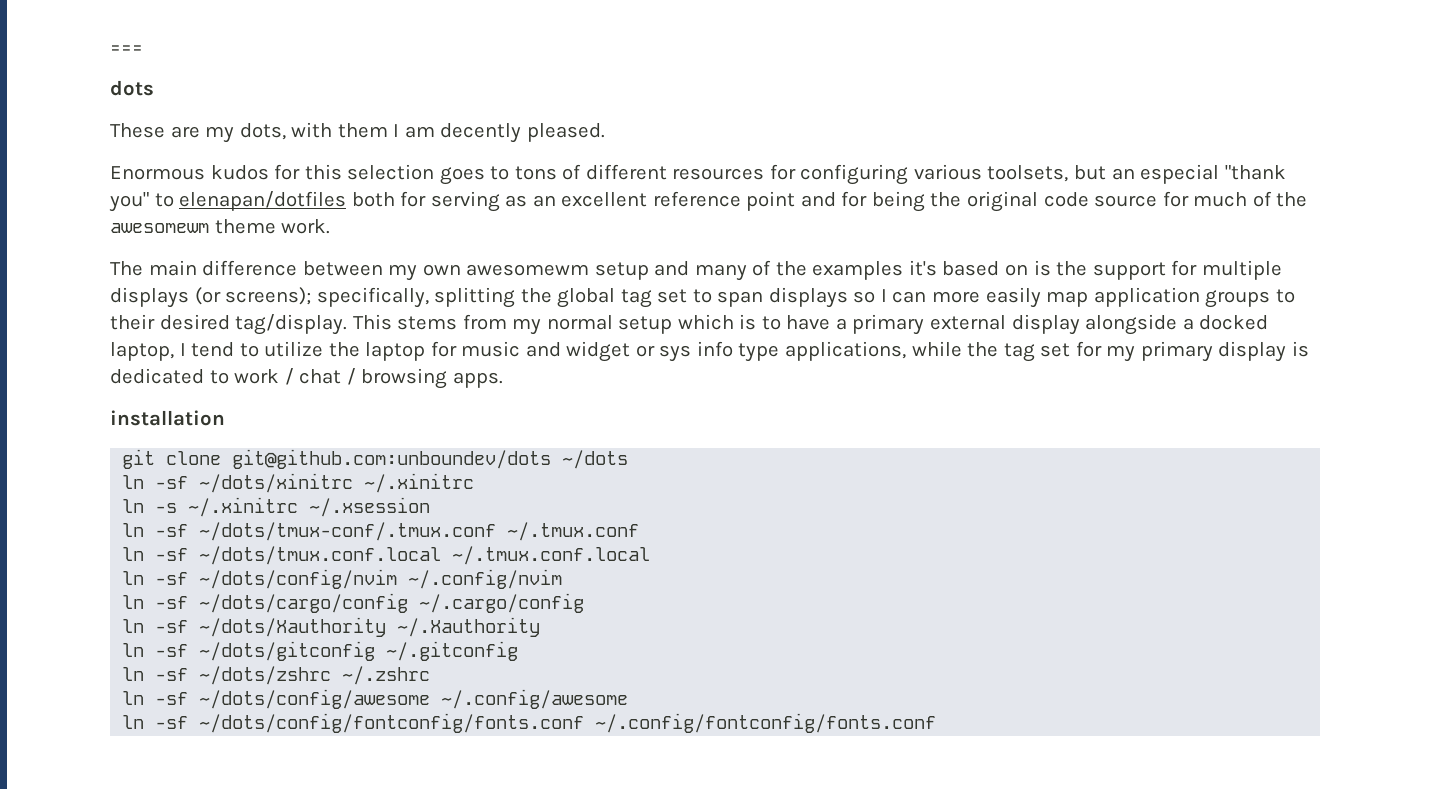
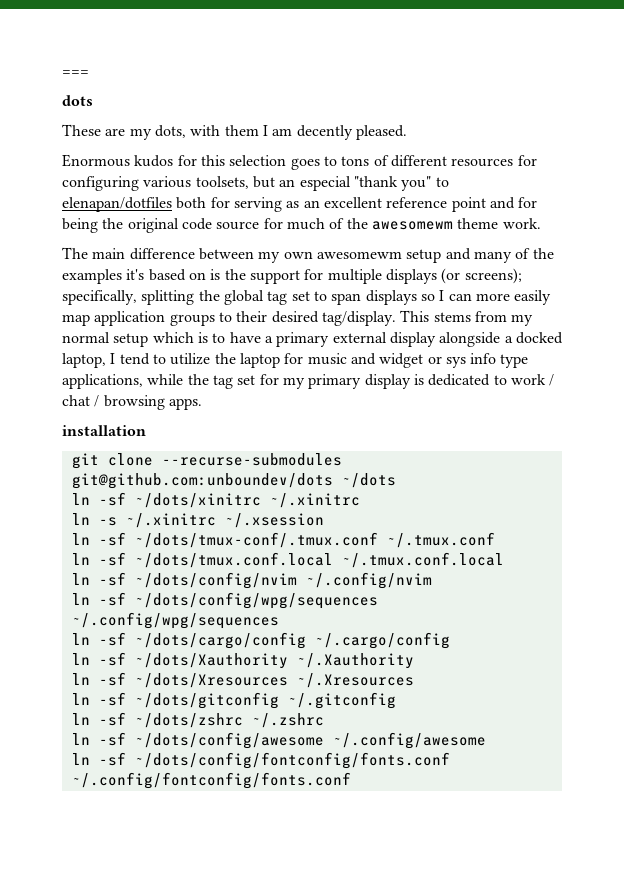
- git clone git@github.com:unboundev/dots ~/dots
+ git clone --recurse-submodules git@github.com:unboundev/dots ~/dots
+ ln -sf ~/dots/config/wpg/sequences ~/.config/wpg/sequences
+ ln -sf ~/dots/Xresources ~/.Xresources

